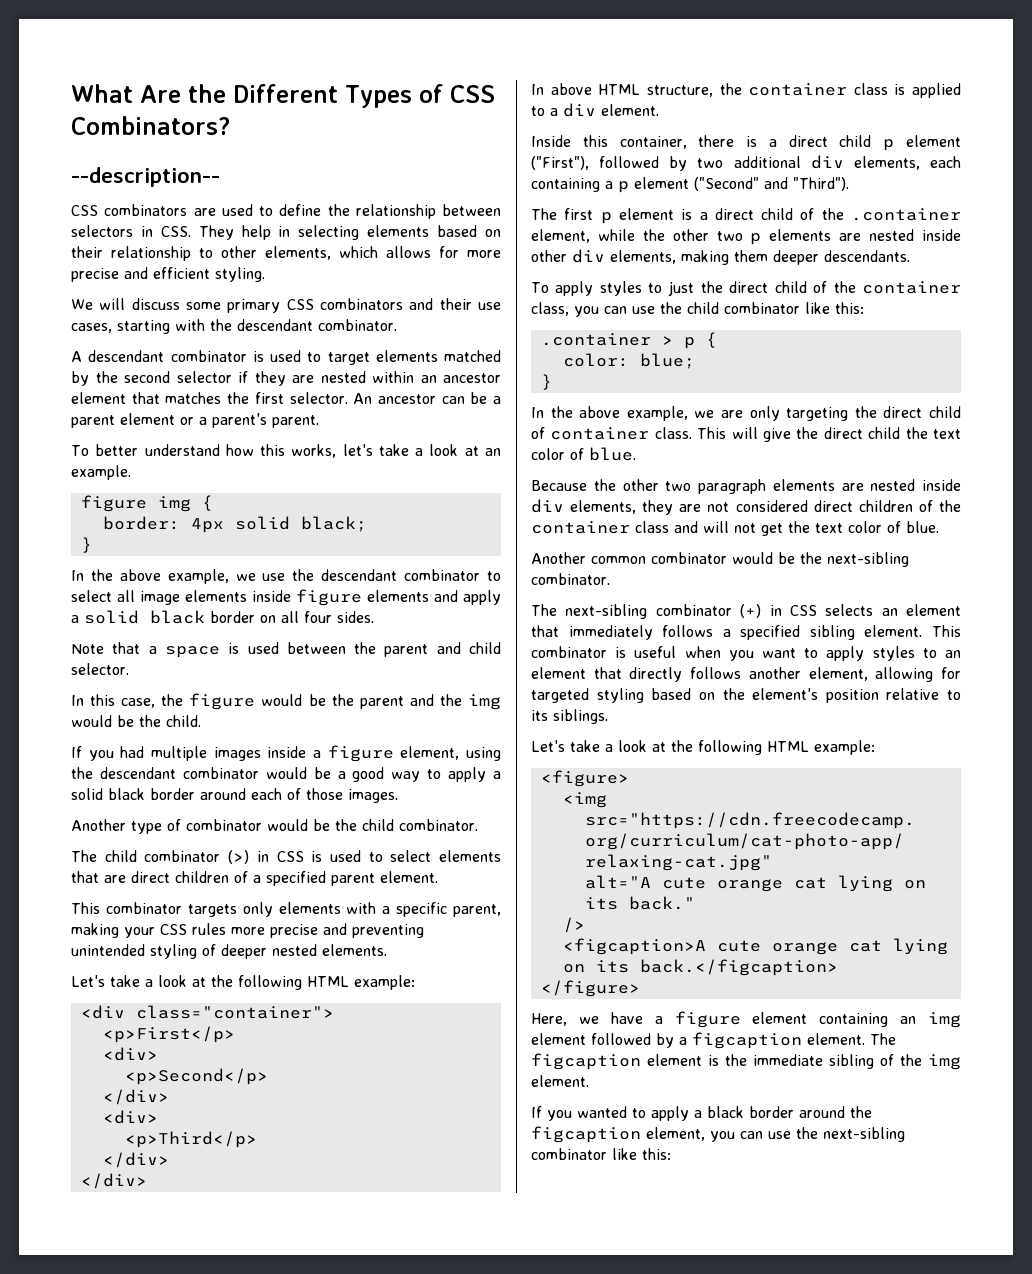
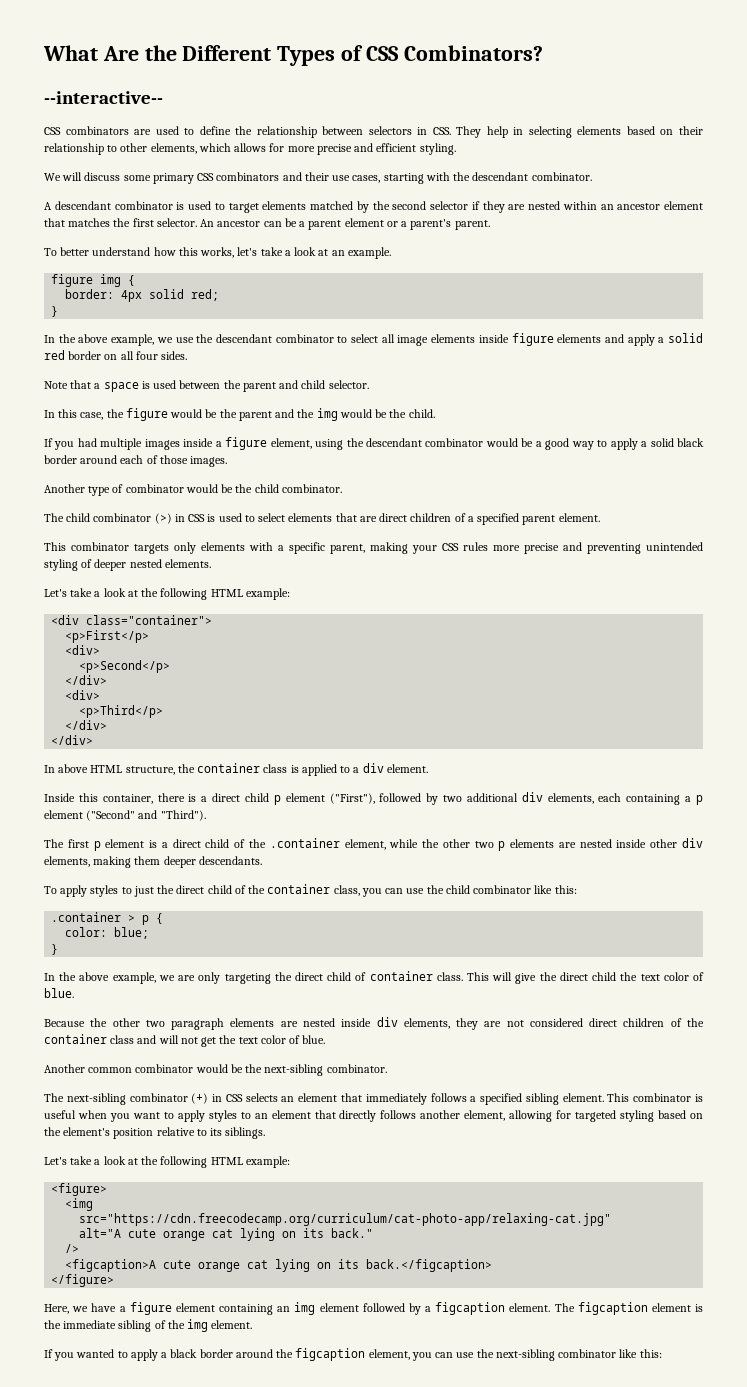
- --description--
+ --interactive--
- border: 4px solid black;
+ border: 4px solid red;
- In the above example, we use the descendant combinator to select all image elements inside figure elements and apply a solid black border on all four sides.
+ In the above example, we use the descendant combinator to select all image elements inside figure elements and apply a solid red border on all four sides.

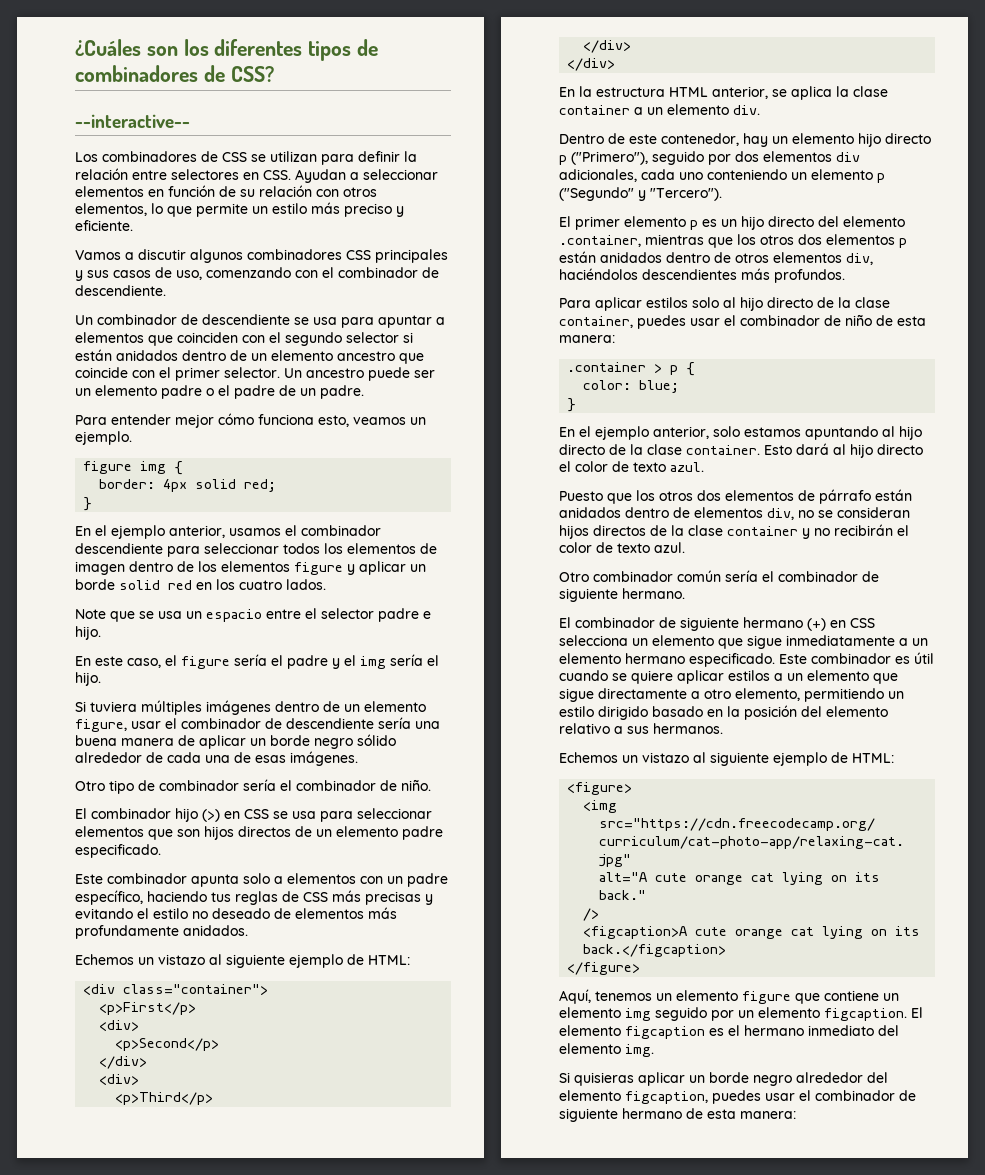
- What Are the Different Types of CSS Combinators?
+ ¿Cuáles son los diferentes tipos de combinadores de CSS?
  --interactive--
- CSS combinators are used to define the relationship between selectors in CSS. They help in selecting elements based on their relationship to other elements, which allows for more precise and efficient styling.
- We will discuss some primary CSS combinators and their use cases, starting with the descendant combinator.
- A descendant combinator is used to target elements matched by the second selector if they are nested within an ancestor element that matches the first selector. An ancestor can be a parent element or a parent's parent.
- To better understand how this works, let's take a look at an example.
+ Los combinadores de CSS se utilizan para definir la relación entre selectores en CSS. Ayudan a seleccionar elementos en función de su relación con otros elementos, lo que permite un estilo más preciso y eficiente.
+ Vamos a discutir algunos combinadores CSS principales y sus casos de uso, comenzando con el combinador de descendiente.
+ Un combinador de descendiente se usa para apuntar a elementos que coinciden con el segundo selector si están anidados dentro de un elemento ancestro que coincide con el primer selector. Un ancestro puede ser un elemento padre o el padre de un padre.
+ Para entender mejor cómo funciona esto, veamos un ejemplo.
- In the above example, we use the descendant combinator to select all image elements inside figure elements and apply a solid red border on all four sides.
- Note that a space is used between the parent and child selector.
- In this case, the figure would be the parent and the img would be the child.
- If you had multiple images inside a figure element, using the descendant combinator would be a good way to apply a solid black border around each of those images.
- Another type of combinator would be the child combinator.
- The child combinator (>) in CSS is used to select elements that are direct children of a specified parent element.
- This combinator targets only elements with a specific parent, making your CSS rules more precise and preventing unintended styling of deeper nested elements.
- Let's take a look at the following HTML example:
+ En el ejemplo anterior, usamos el combinador descendiente para seleccionar todos los elementos de imagen dentro de los elementos figure y aplicar un borde solid red en los cuatro lados.
+ Note que se usa un espacio entre el selector padre e hijo.
+ En este caso, el figure sería el padre y el img sería el hijo.
+ Si tuviera múltiples imágenes dentro de un elemento figure, usar el combinador de descendiente sería una buena manera de aplicar un borde negro sólido alrededor de cada una de esas imágenes.
+ Otro tipo de combinador sería el combinador de niño.
+ El combinador hijo (>) en CSS se usa para seleccionar elementos que son hijos directos de un elemento padre especificado.
+ Este combinador apunta solo a elementos con un padre específico, haciendo tus reglas de CSS más precisas y evitando el estilo no deseado de elementos más profundamente anidados.
+ Echemos un vistazo al siguiente ejemplo de HTML:
- In above HTML structure, the container class is applied to a div element.
- Inside this container, there is a direct child p element ("First"), followed by two additional div elements, each containing a p element ("Second" and "Third").
- The first p element is a direct child of the .container element, while the other two p elements are nested inside other div elements, making them deeper descendants.
- To apply styles to just the direct child of the container class, you can use the child combinator like this:
+ En la estructura HTML anterior, se aplica la clase container a un elemento div.
+ Dentro de este contenedor, hay un elemento hijo directo p ("Primero"), seguido por dos elementos div adicionales, cada uno conteniendo un elemento p ("Segundo" y "Tercero").
+ El primer elemento p es un hijo directo del elemento .container, mientras que los otros dos elementos p están anidados dentro de otros elementos div, haciéndolos descendientes más profundos.
+ Para aplicar estilos solo al hijo directo de la clase container, puedes usar el combinador de niño de esta manera:
- In the above example, we are only targeting the direct child of container class. This will give the direct child the text color of blue.
- Because the other two paragraph elements are nested inside div elements, they are not considered direct children of the container class and will not get the text color of blue.
- Another common combinator would be the next-sibling combinator.
- The next-sibling combinator (+) in CSS selects an element that immediately follows a specified sibling element. This combinator is useful when you want to apply styles to an element that directly follows another element, allowing for targeted styling based on the element's position relative to its siblings.
- Let's take a look at the following HTML example:
+ En el ejemplo anterior, solo estamos apuntando al hijo directo de la clase container. Esto dará al hijo directo el color de texto azul.
+ Puesto que los otros dos elementos de párrafo están anidados dentro de elementos div, no se consideran hijos directos de la clase container y no recibirán el color de texto azul.
+ Otro combinador común sería el combinador de siguiente hermano.
+ El combinador de siguiente hermano (+) en CSS selecciona un elemento que sigue inmediatamente a un elemento hermano especificado. Este combinador es útil cuando se quiere aplicar estilos a un elemento que sigue directamente a otro elemento, permitiendo un estilo dirigido basado en la posición del elemento relativo a sus hermanos.
+ Echemos un vistazo al siguiente ejemplo de HTML:
- Here, we have a figure element containing an img element followed by a figcaption element. The figcaption element is the immediate sibling of the img element.
- If you wanted to apply a black border around the figcaption element, you can use the next-sibling combinator like this:
+ Aquí, tenemos un elemento figure que contiene un elemento img seguido por un elemento figcaption. El elemento figcaption es el hermano inmediato del elemento img.
+ Si quisieras aplicar un borde negro alrededor del elemento figcaption, puedes usar el combinador de siguiente hermano de esta manera:

